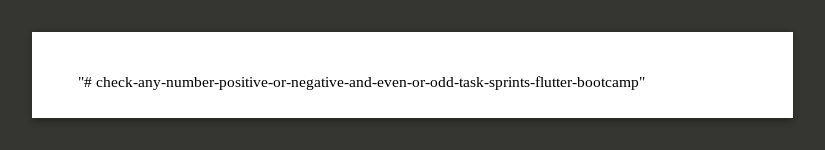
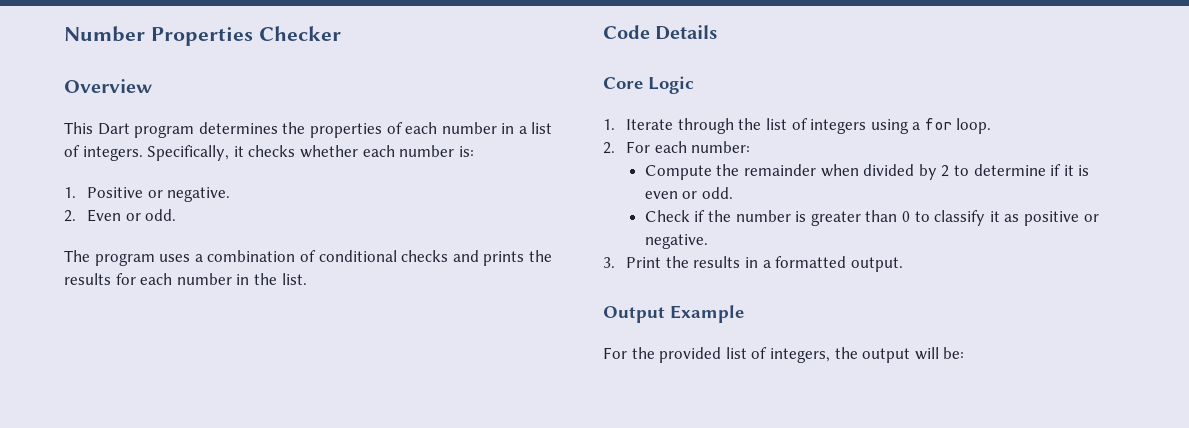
- "# check-any-number-positive-or-negative-and-even-or-odd-task-sprints-flutter-bootcamp"
+ Number Properties Checker
+ Overview
+ This Dart program determines the properties of each number in a list of integers. Specifically, it checks whether each number is:
+ 1. Positive or negative.
+ 2. Even or odd.
+ The program uses a combination of conditional checks and prints the results for each number in the list.
+ Code Details
+ Core Logic
+ 1. Iterate through the list of integers using a for loop.
+ 2. For each number:
+ Compute the remainder when divided by 2 to determine if it is even or odd.
+ Check if the number is greater than 0 to classify it as positive or negative.
+ 3. Print the results in a formatted output.
+ Output Example
+ For the provided list of integers, the output will be:

